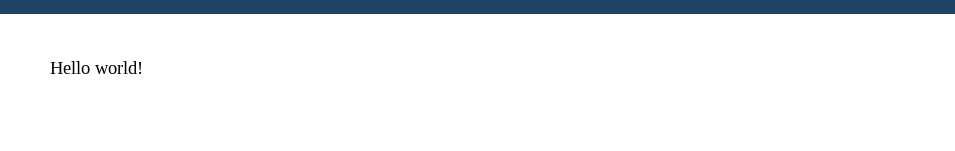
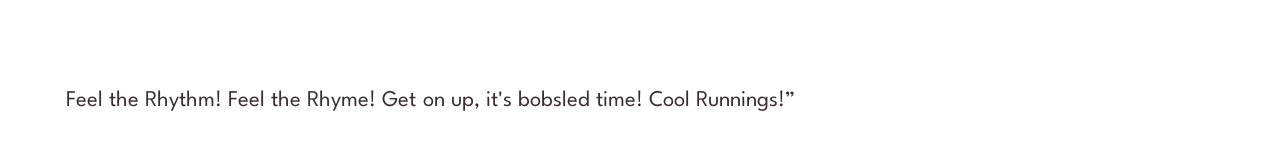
- Hello world!
+ Feel the Rhythm! Feel the Rhyme! Get on up, it's bobsled time! Cool Runnings!”

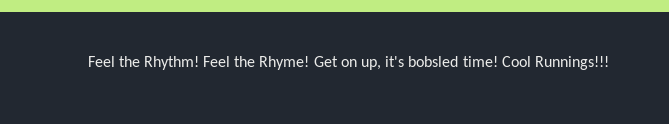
- Cool Runnings!”
+ Cool Runnings!!!

